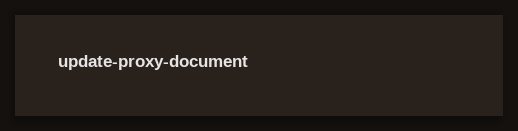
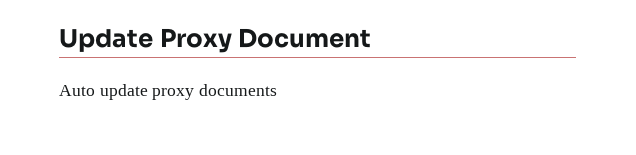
- update-proxy-document
+ Update Proxy Document
+ Auto update proxy documents

